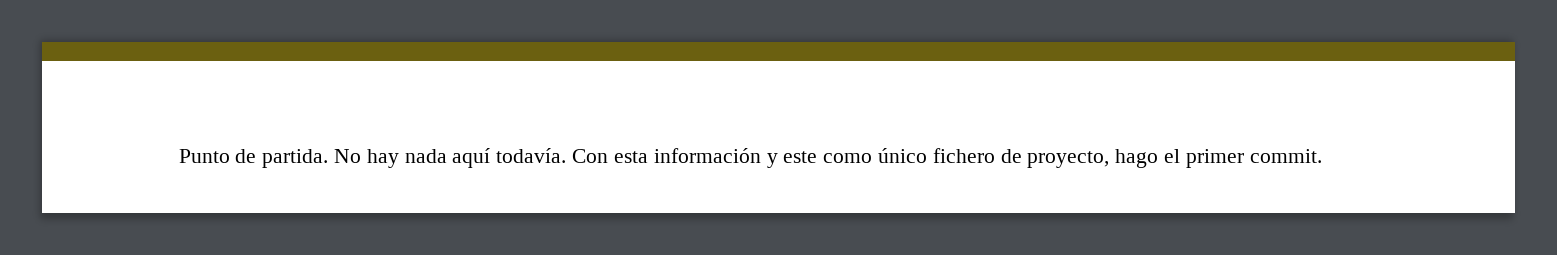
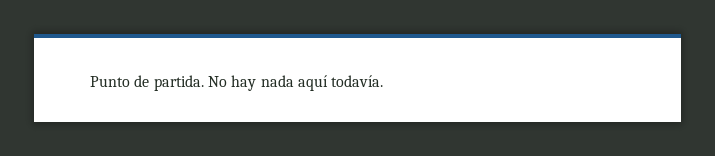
- Con esta información y este como único fichero de proyecto, hago el primer commit.

